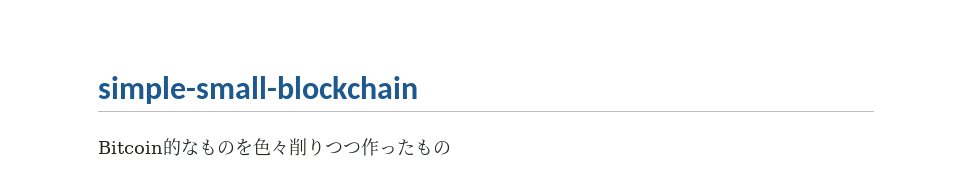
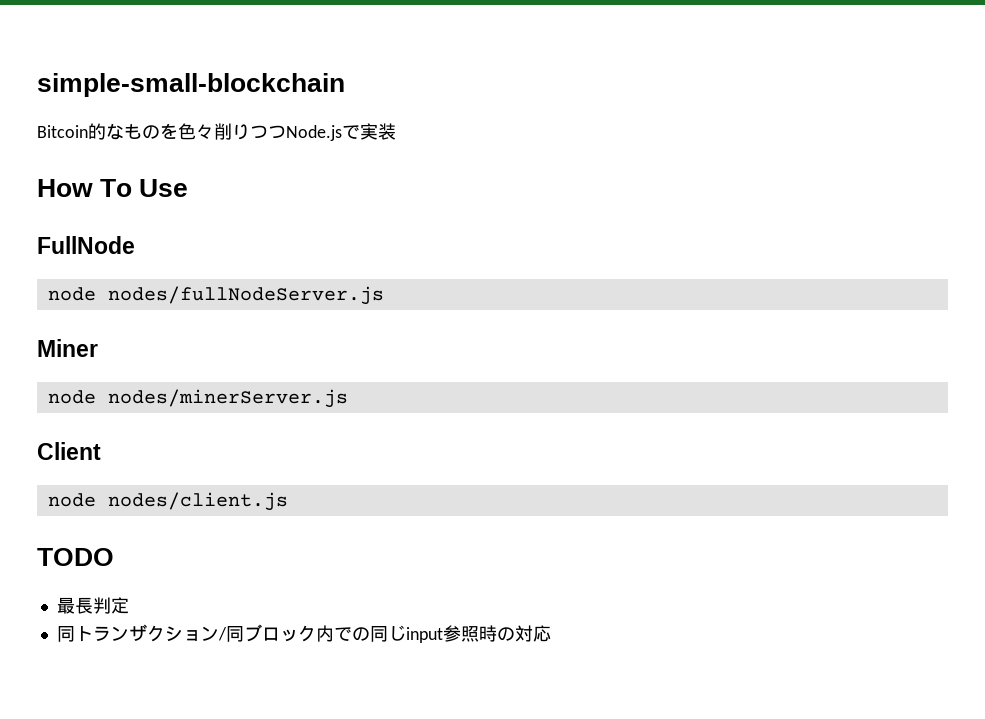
- Bitcoin的なものを色々削りつつ作ったもの
+ Bitcoin的なものを色々削りつつNode.jsで実装
+ How To Use
+ FullNode
+ node nodes/fullNodeServer.js
+ Miner
+ node nodes/minerServer.js
+ Client
+ node nodes/client.js
+ TODO
+ 最長判定
+ 同トランザクション/同ブロック内での同じinput参照時の対応

